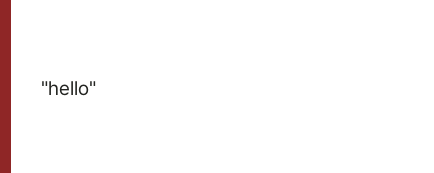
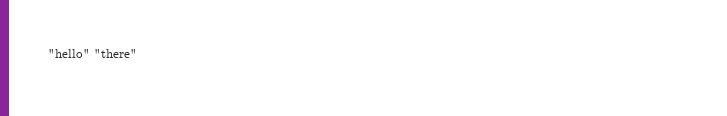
- "hello"
+ "hello" "there"

